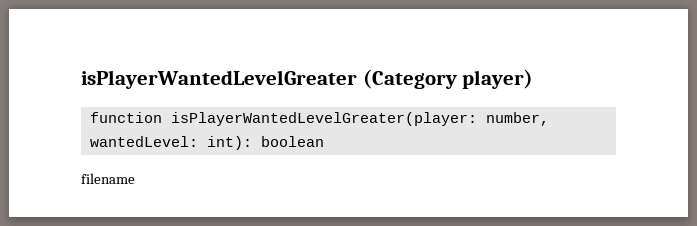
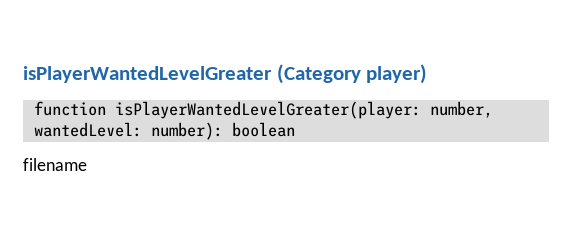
- function isPlayerWantedLevelGreater(player: number, wantedLevel: int): boolean
+ function isPlayerWantedLevelGreater(player: number, wantedLevel: number): boolean

